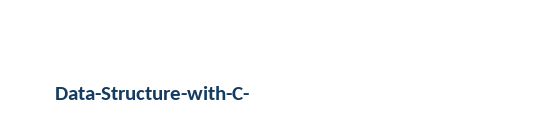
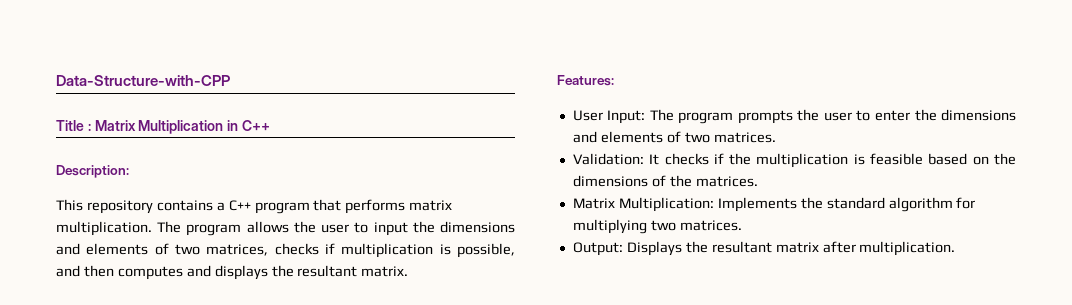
- Data-Structure-with-C-
+ Data-Structure-with-CPP
+ Title : Matrix Multiplication in C++
+ Description:
+ This repository contains a C++ program that performs matrix multiplication. The program allows the user to input the dimensions and elements of two matrices, checks if multiplication is possible, and then computes and displays the resultant matrix.
+ Features:
+ User Input: The program prompts the user to enter the dimensions and elements of two matrices.
+ Validation: It checks if the multiplication is feasible based on the dimensions of the matrices.
+ Matrix Multiplication: Implements the standard algorithm for multiplying two matrices.
+ Output: Displays the resultant matrix after multiplication.

